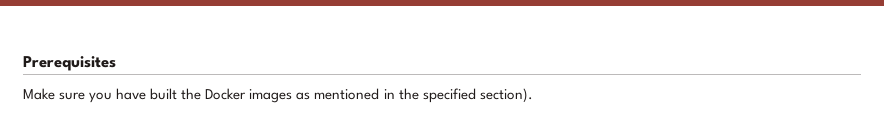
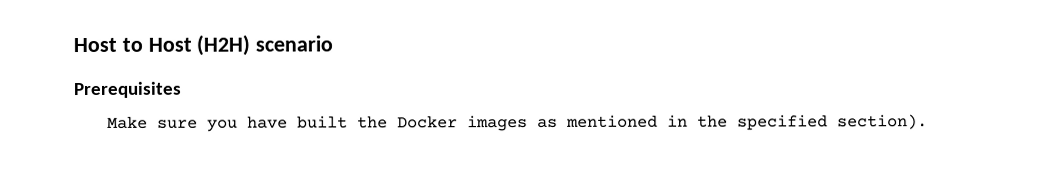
+ Host to Host (H2H) scenario

